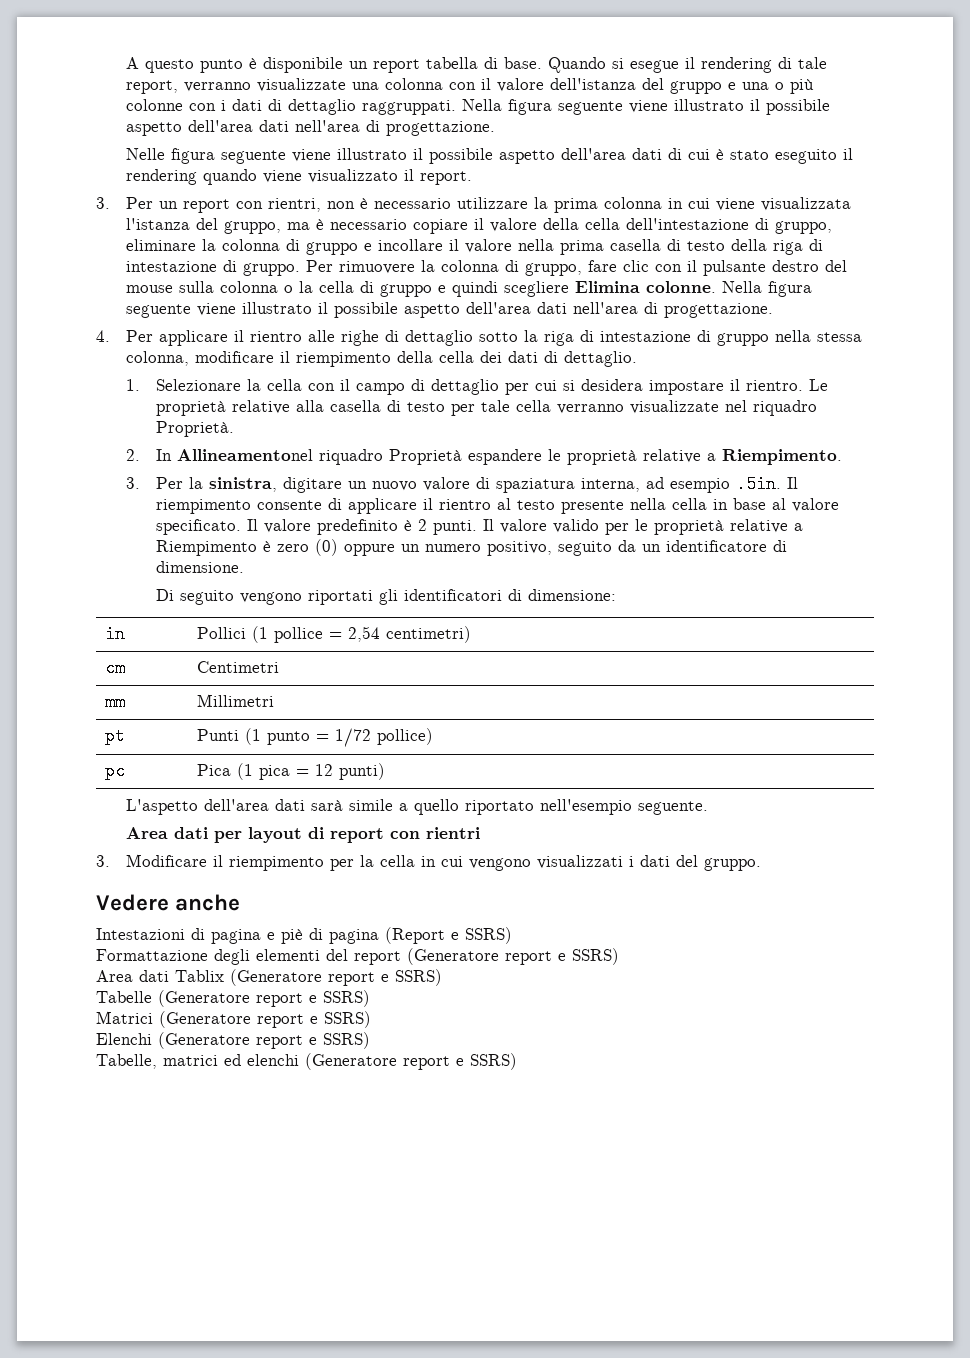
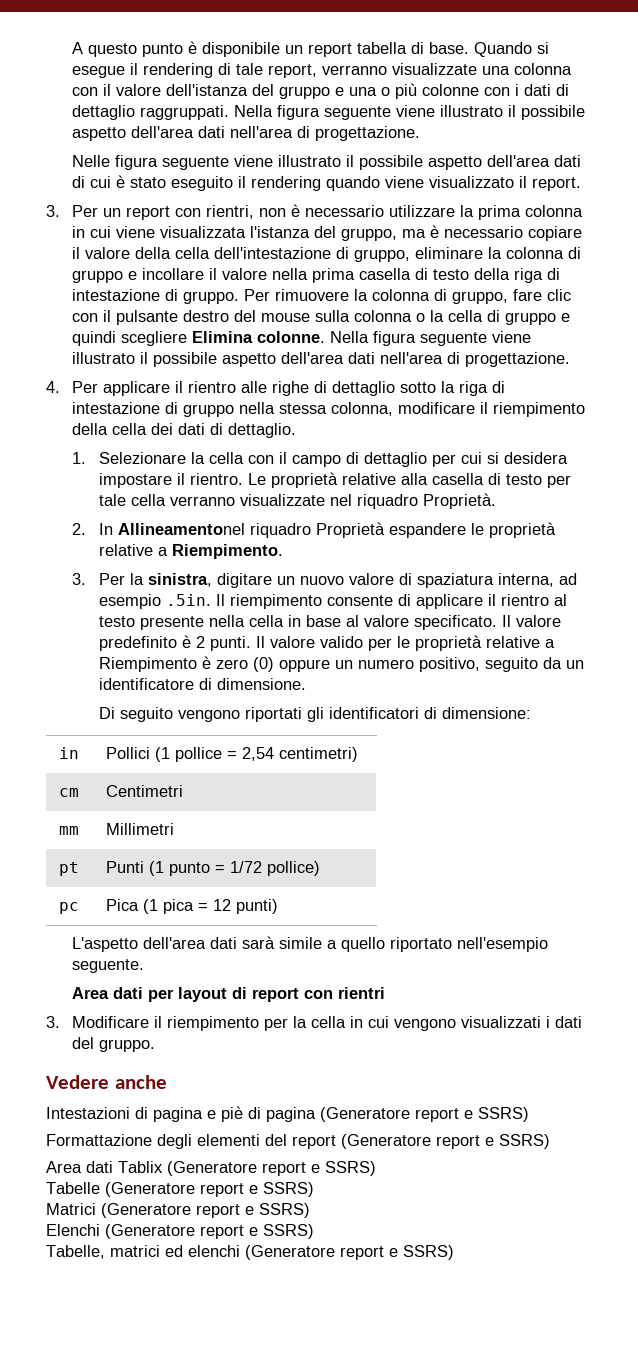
- Intestazioni di pagina e piè di pagina (Report e SSRS)
+ Intestazioni di pagina e piè di pagina (Generatore report e SSRS)

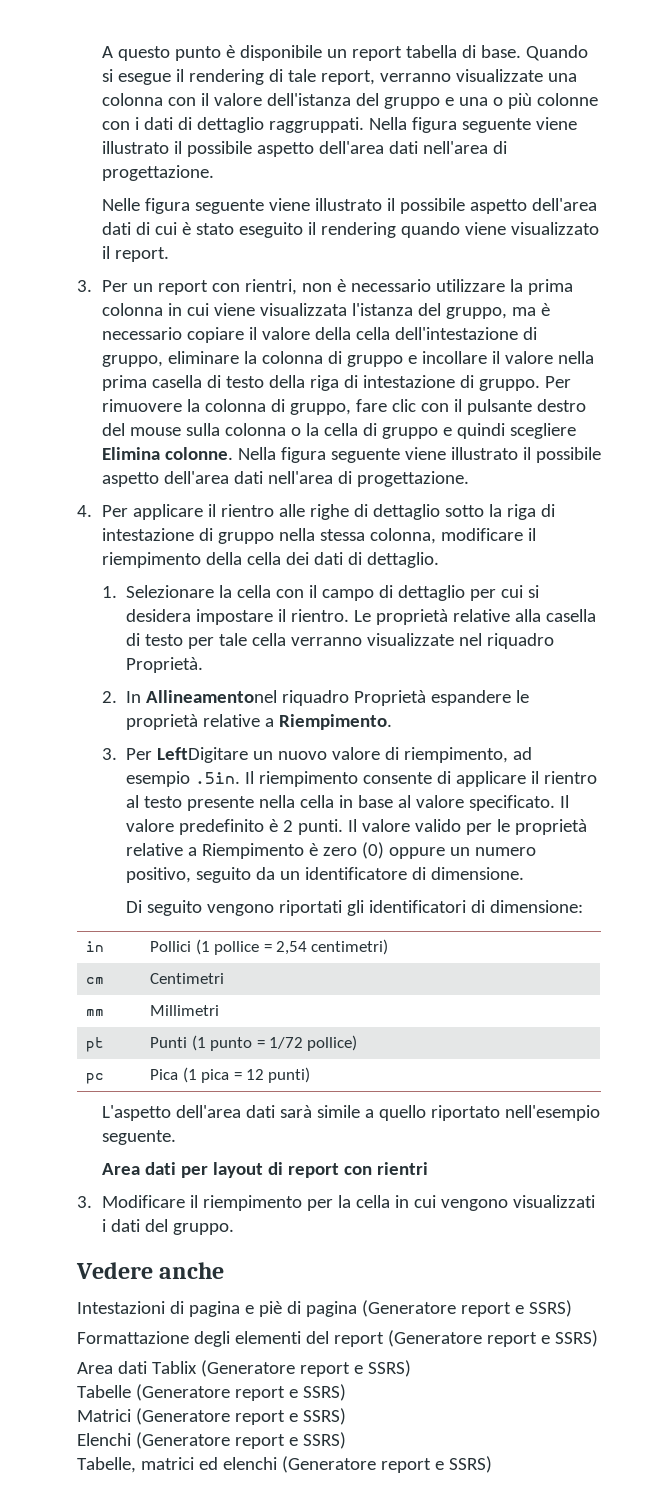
- 3. Per la sinistra, digitare un nuovo valore di spaziatura interna, ad esempio .5in. Il riempimento consente di applicare il rientro al testo presente nella cella in base al valore specificato.
+ 3. Per LeftDigitare un nuovo valore di riempimento, ad esempio .5in. Il riempimento consente di applicare il rientro al testo presente nella cella in base al valore specificato.

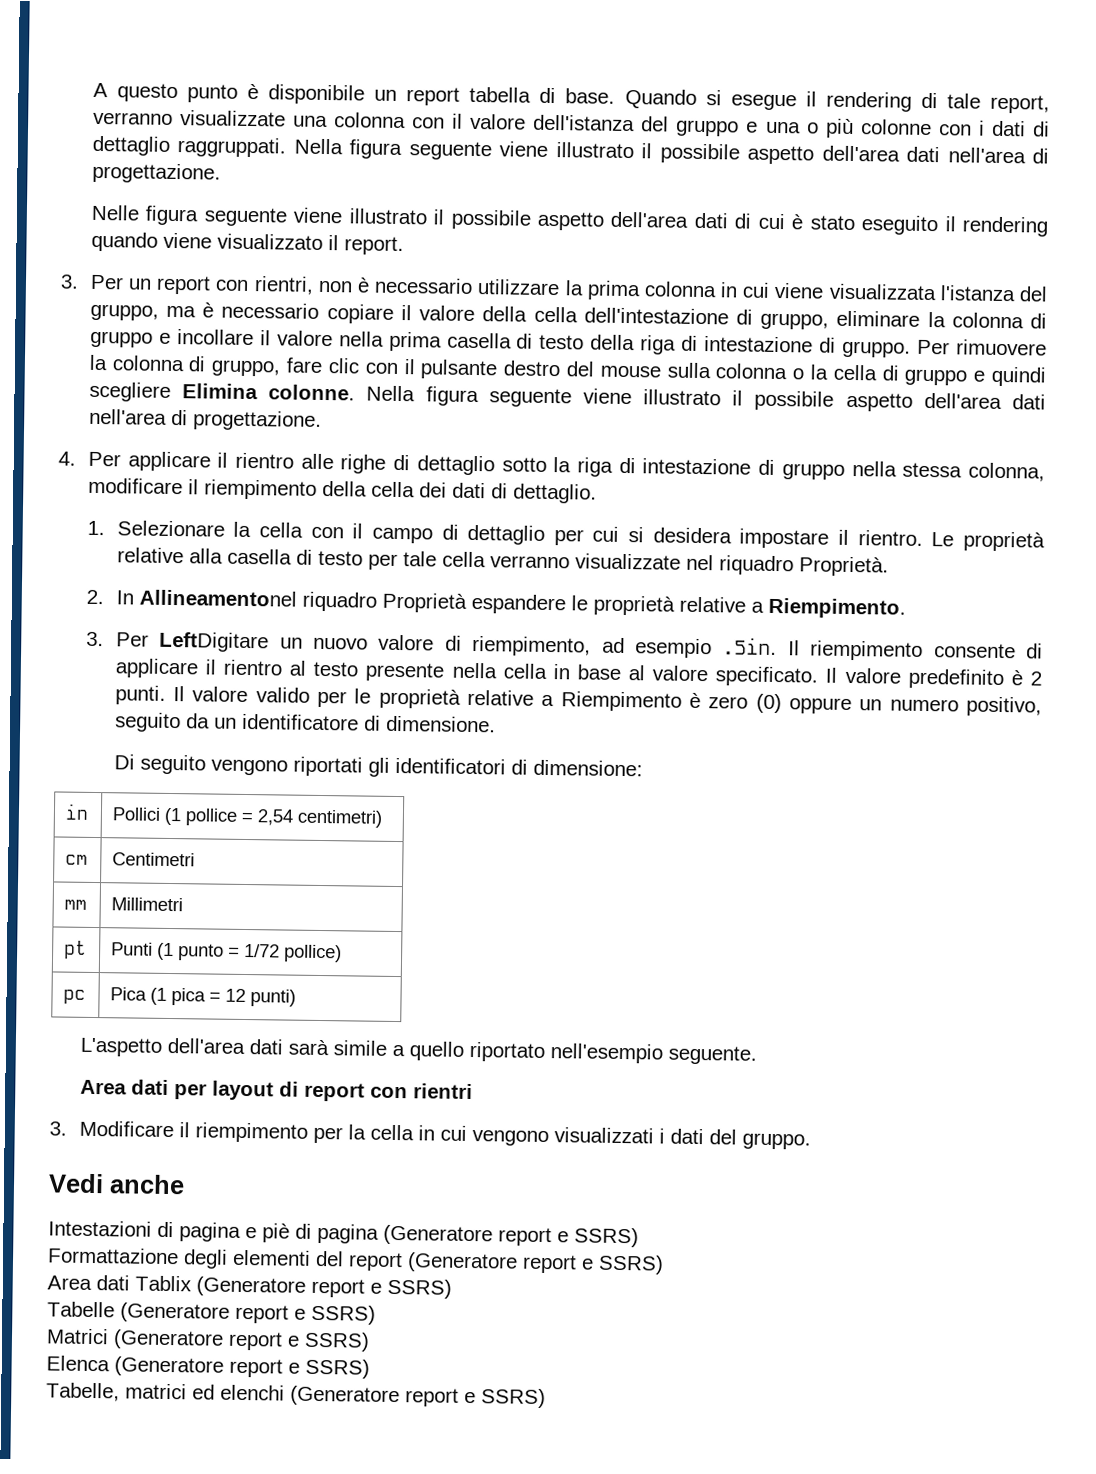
- Vedere anche
+ Vedi anche
- Elenchi (Generatore report e SSRS)
+ Elenca (Generatore report e SSRS)

